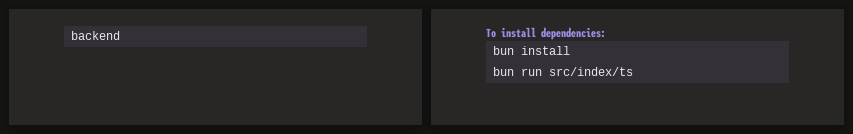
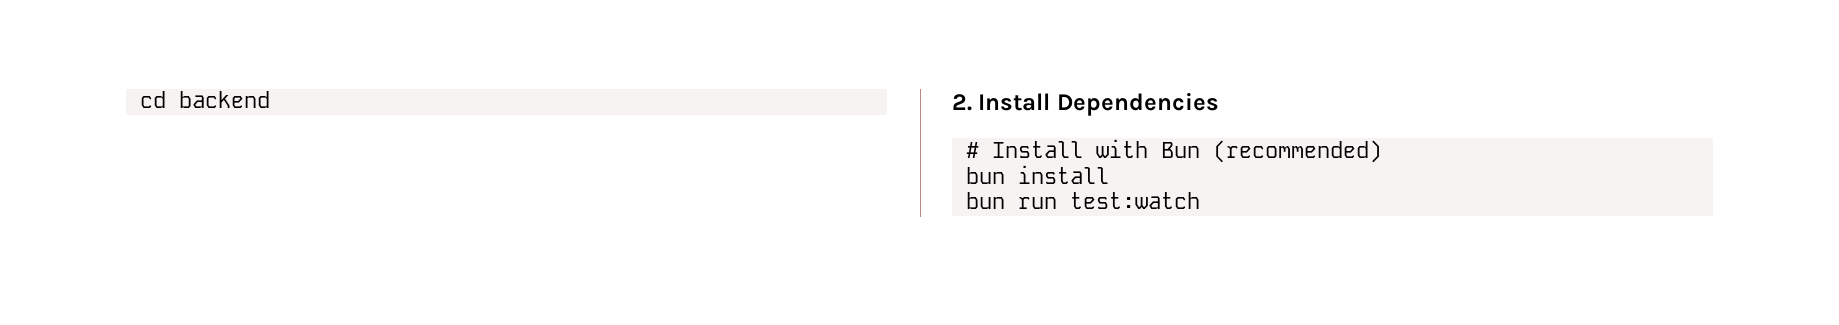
- backend
+ cd backend
- To install dependencies:
+ 2. Install Dependencies
+ # Install with Bun (recommended)
- bun run src/index/ts
+ bun run test:watch

